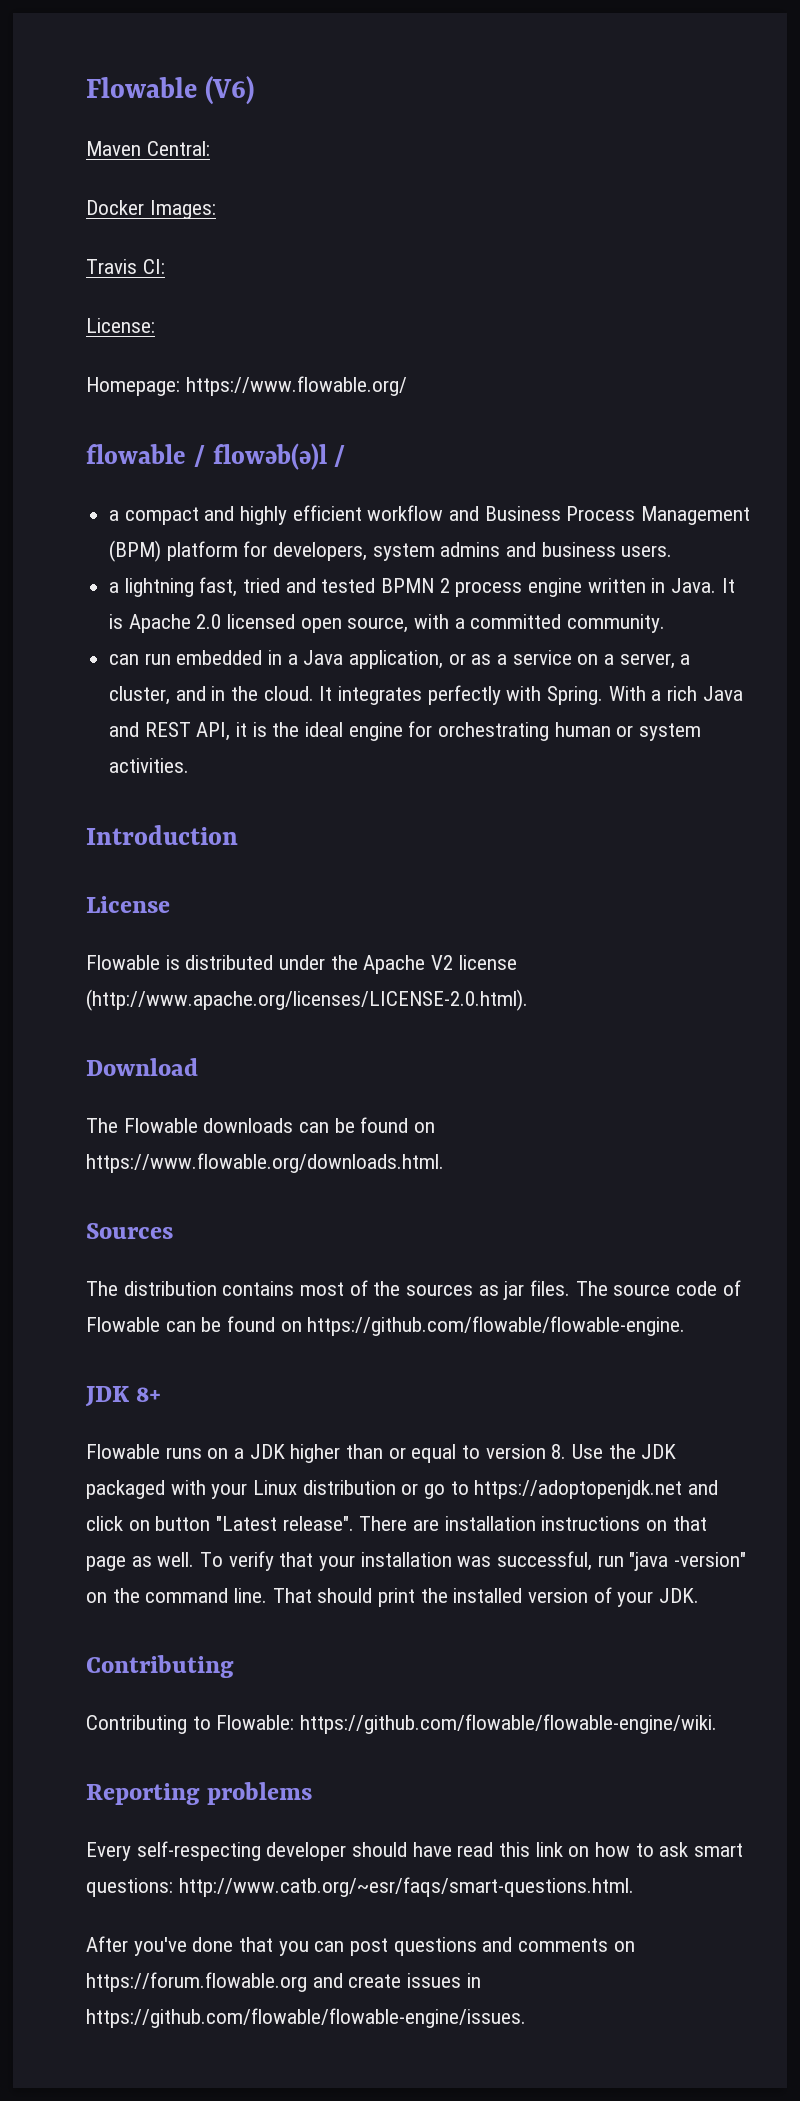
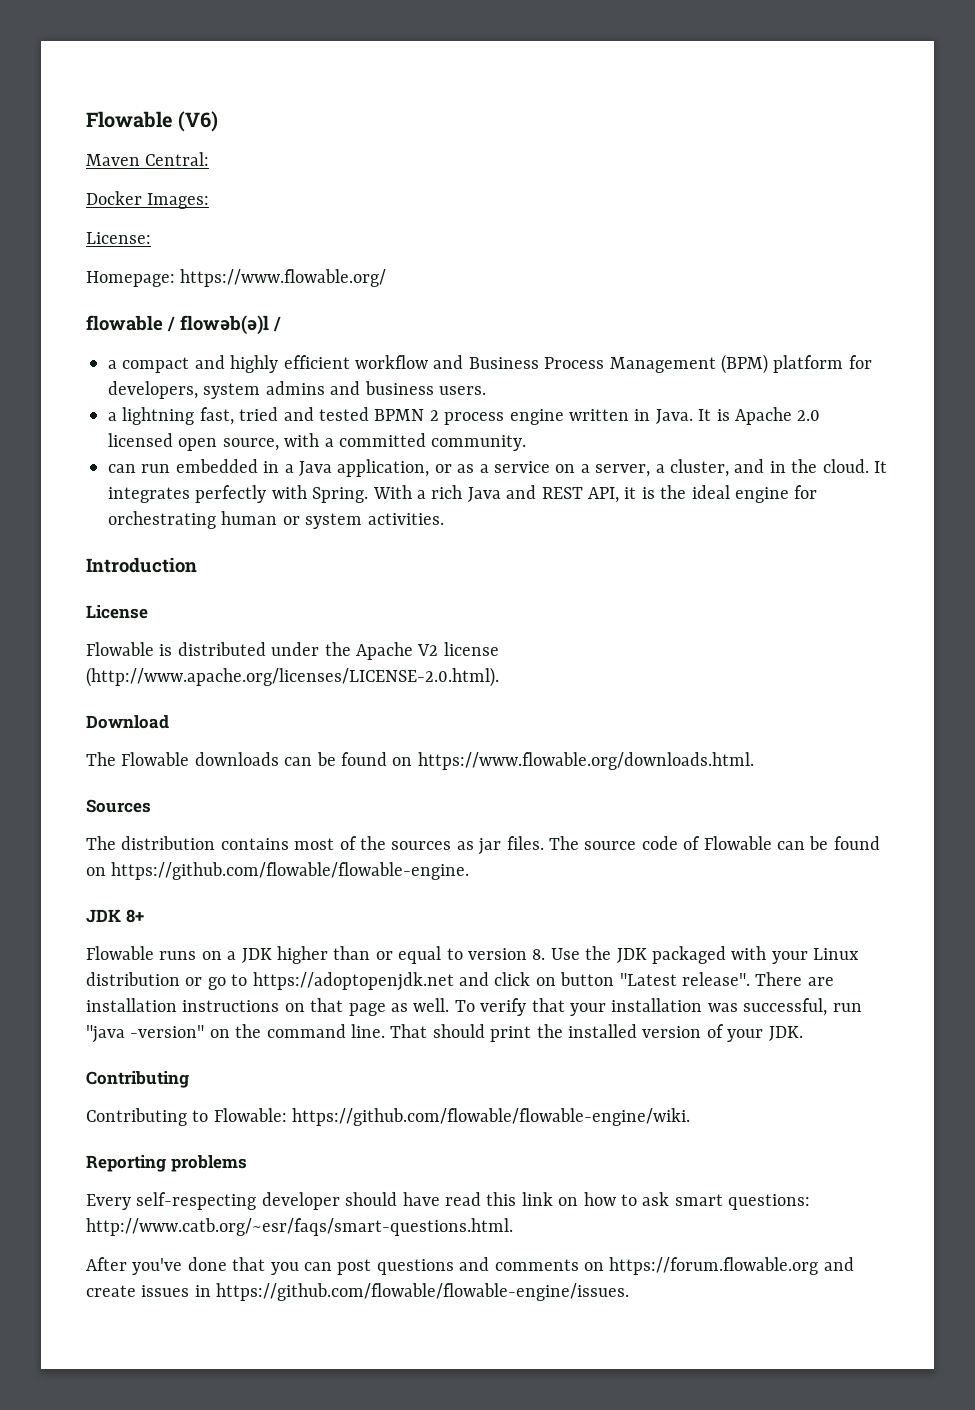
- Travis CI:

